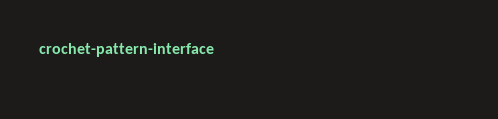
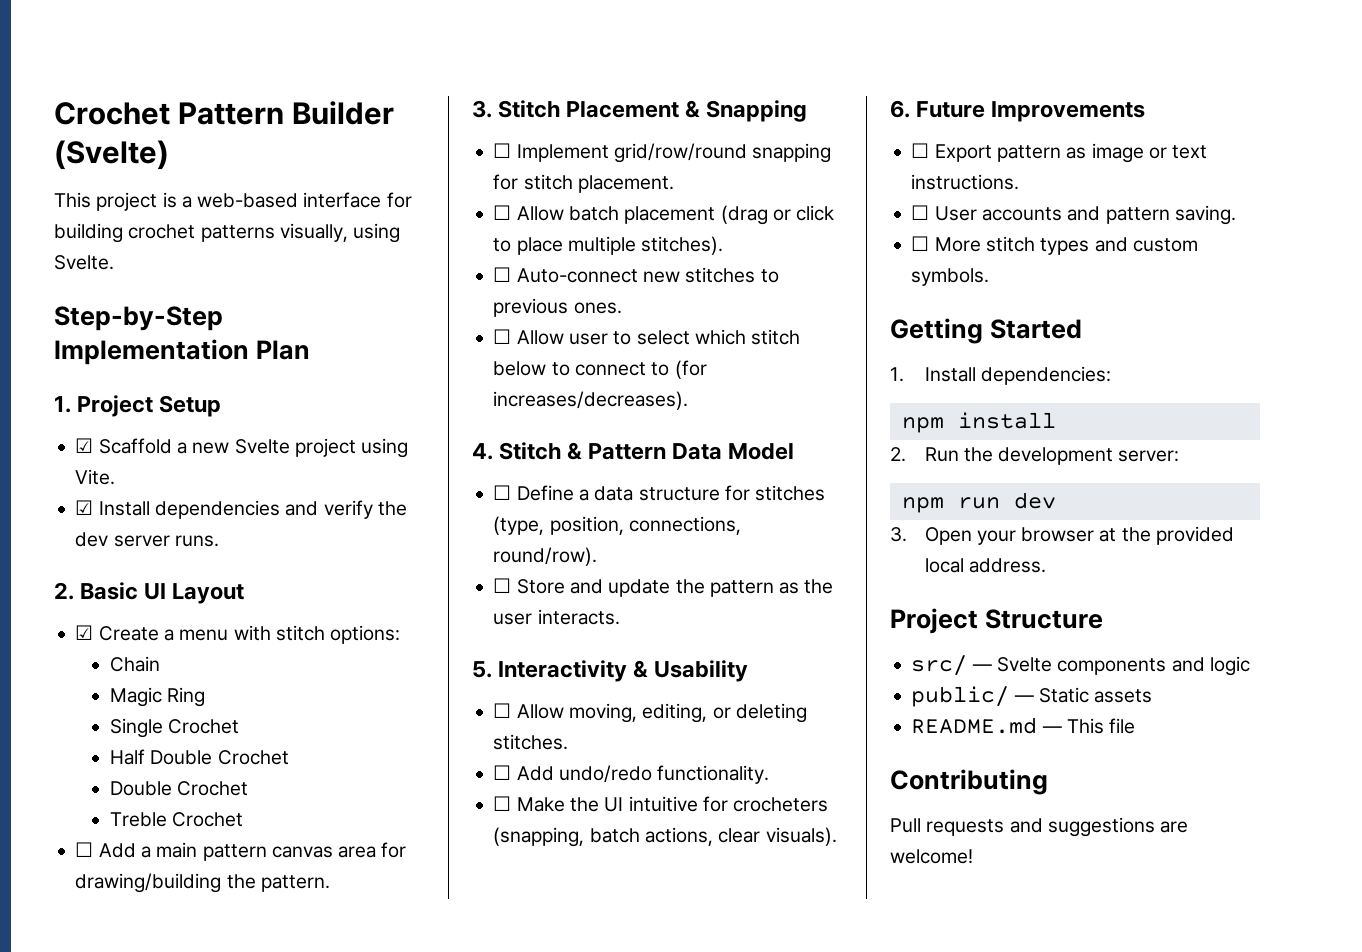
- crochet-pattern-interface
+ Crochet Pattern Builder (Svelte)
+ This project is a web-based interface for building crochet patterns visually, using Svelte.
+ Step-by-Step Implementation Plan
+ 1. Project Setup
+ ☑ Scaffold a new Svelte project using Vite.
+ ☑ Install dependencies and verify the dev server runs.
+ 2. Basic UI Layout
+ ☑ Create a menu with stitch options:
+ Chain
+ Magic Ring
+ Single Crochet
+ Half Double Crochet
+ Double Crochet
+ Treble Crochet
+ ☐ Add a main pattern canvas area for drawing/building the pattern.
+ 3. Stitch Placement & Snapping
+ ☐ Implement grid/row/round snapping for stitch placement.
+ ☐ Allow batch placement (drag or click to place multiple stitches).
+ ☐ Auto-connect new stitches to previous ones.
+ ☐ Allow user to select which stitch below to connect to (for increases/decreases).
+ 4. Stitch & Pattern Data Model
+ ☐ Define a data structure for stitches (type, position, connections, round/row).
+ ☐ Store and update the pattern as the user interacts.
+ 5. Interactivity & Usability
+ ☐ Allow moving, editing, or deleting stitches.
+ ☐ Add undo/redo functionality.
+ ☐ Make the UI intuitive for crocheters (snapping, batch actions, clear visuals).
+ 6. Future Improvements
+ ☐ Export pattern as image or text instructions.
+ ☐ User accounts and pattern saving.
+ ☐ More stitch types and custom symbols.
+ Getting Started
+ 1. Install dependencies:
+ npm install
+ 2. Run the development server:
+ npm run dev
+ 3. Open your browser at the provided local address.
+ Project Structure
+ src/ — Svelte components and logic
+ public/ — Static assets
+ README.md — This file
+ Contributing
+ Pull requests and suggestions are welcome!

